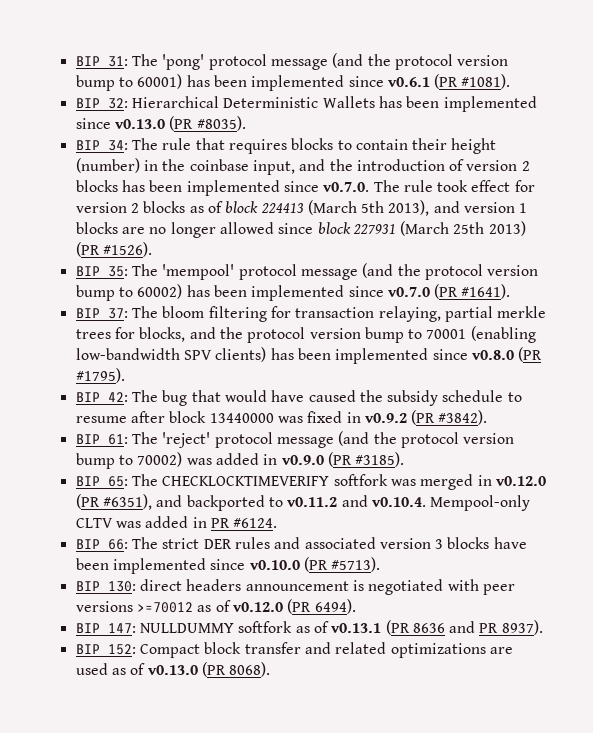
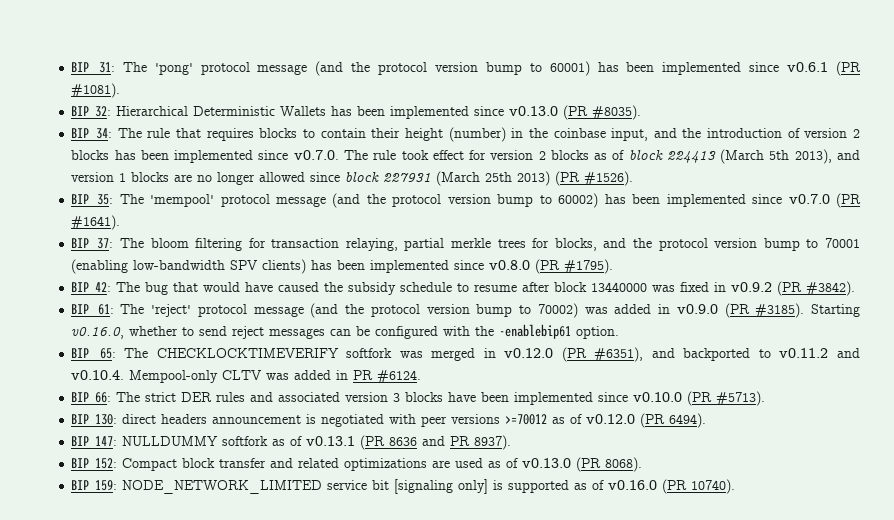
+ Starting v0.16.0, whether to send reject messages can be configured with the -enablebip61 option.
+ BIP 159: NODE_NETWORK_LIMITED service bit [signaling only] is supported as of v0.16.0 (PR 10740).

